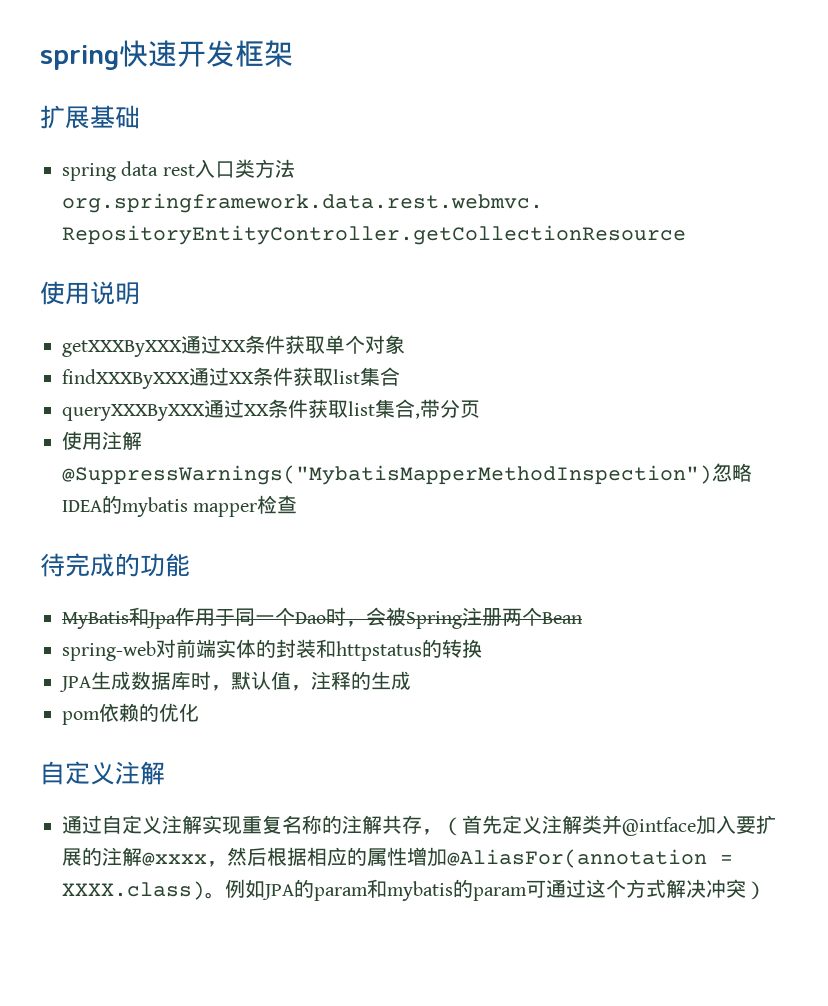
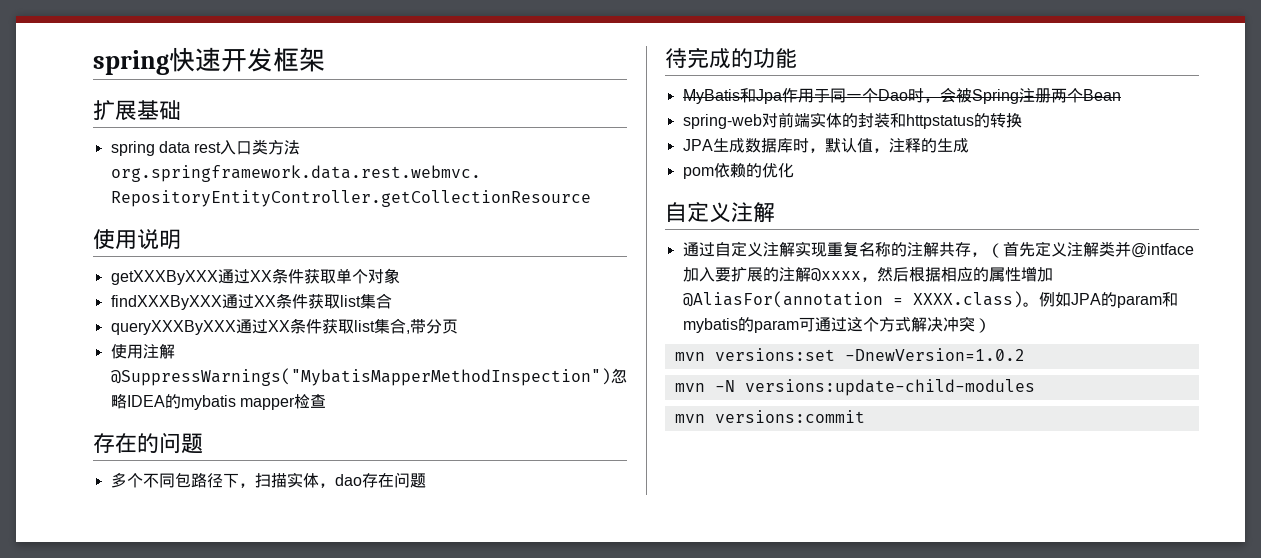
+ 存在的问题
+ 多个不同包路径下，扫描实体，dao存在问题
+ mvn versions:set -DnewVersion=1.0.2
+ mvn -N versions:update-child-modules
+ mvn versions:commit

